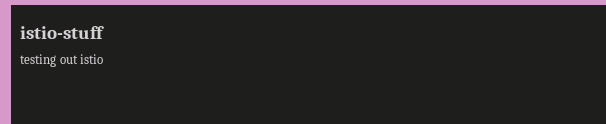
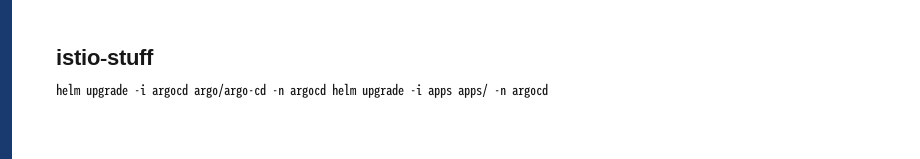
- testing out istio
+ helm upgrade -i argocd argo/argo-cd -n argocd helm upgrade -i apps apps/ -n argocd

